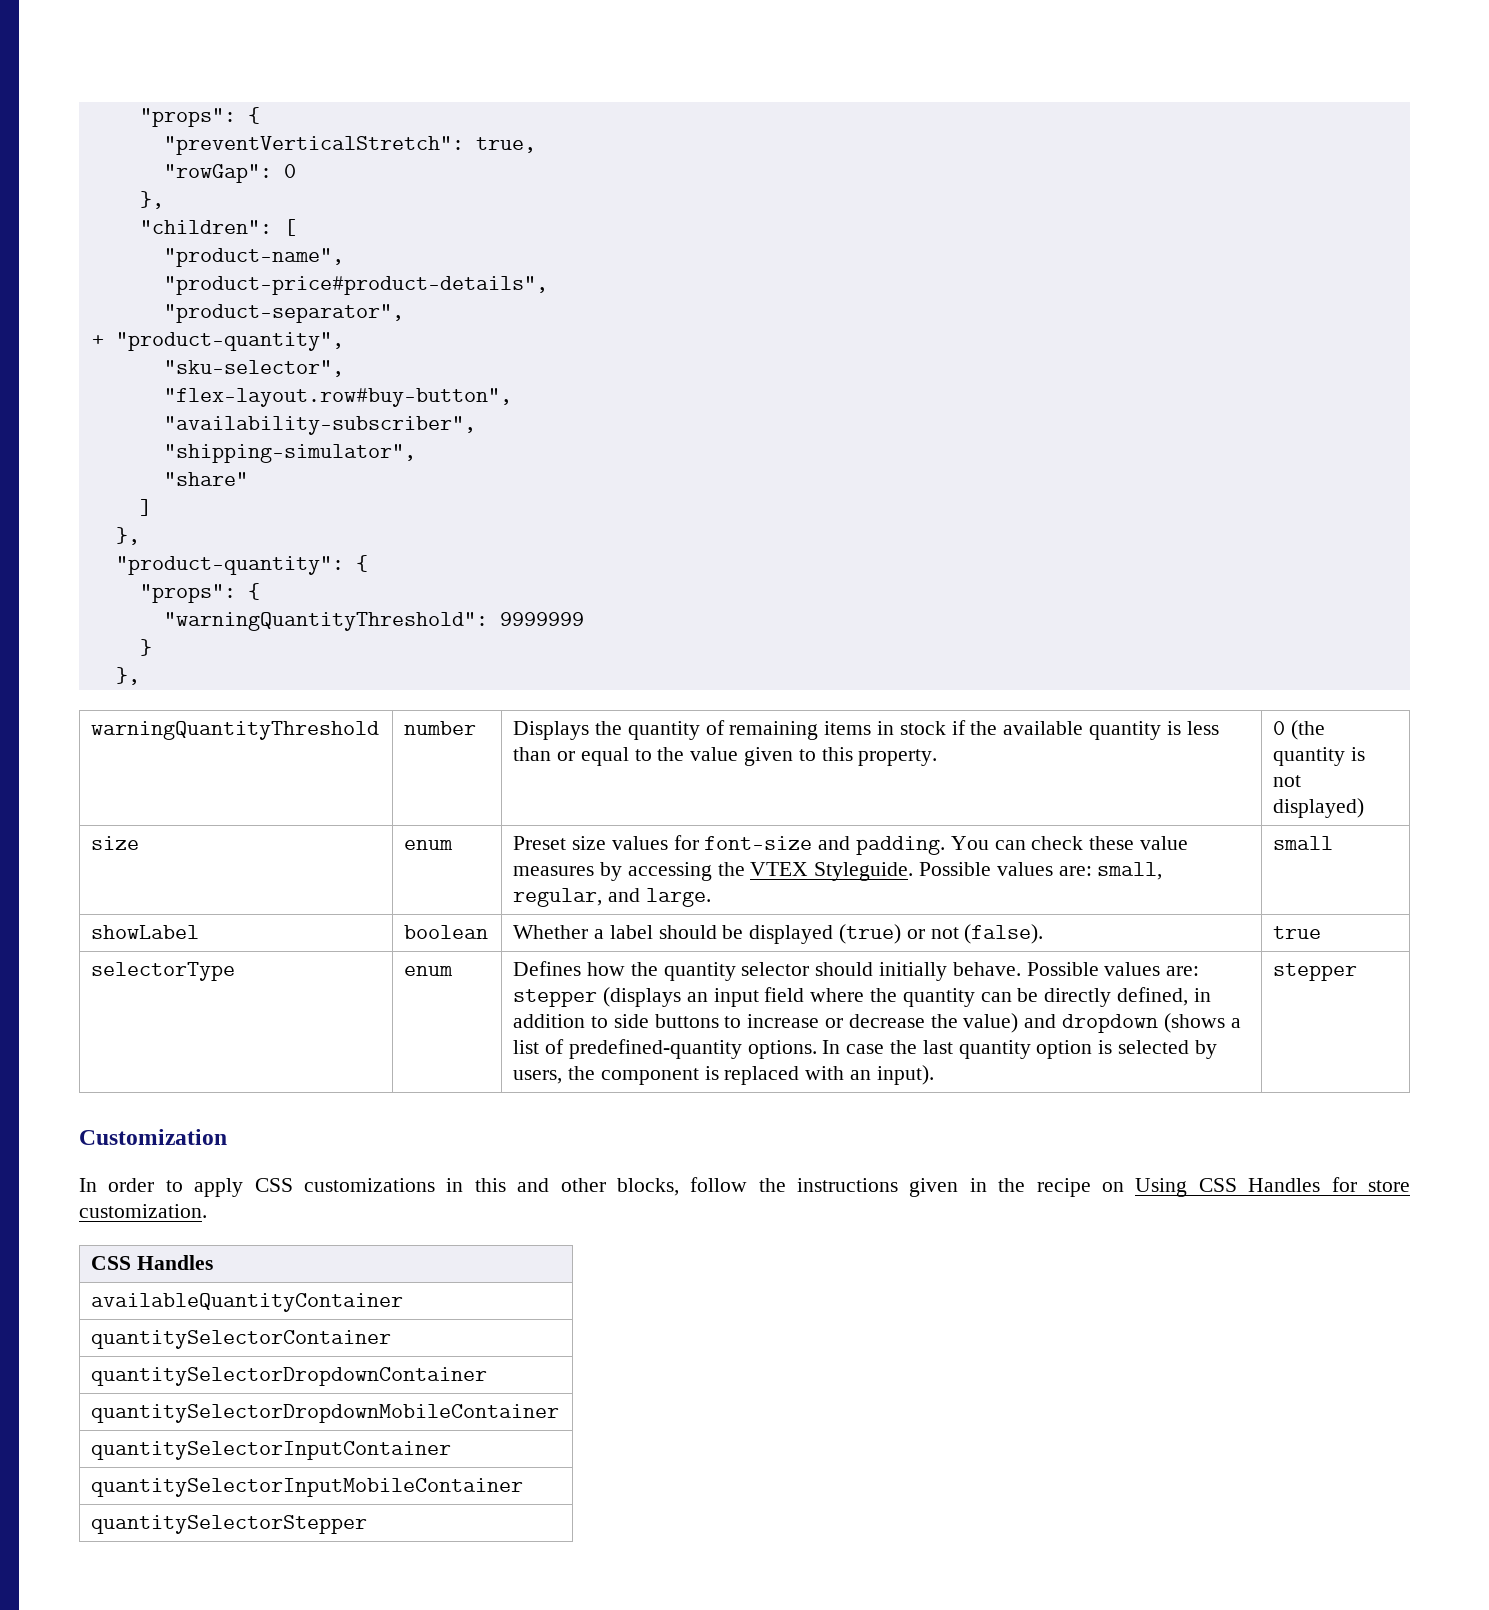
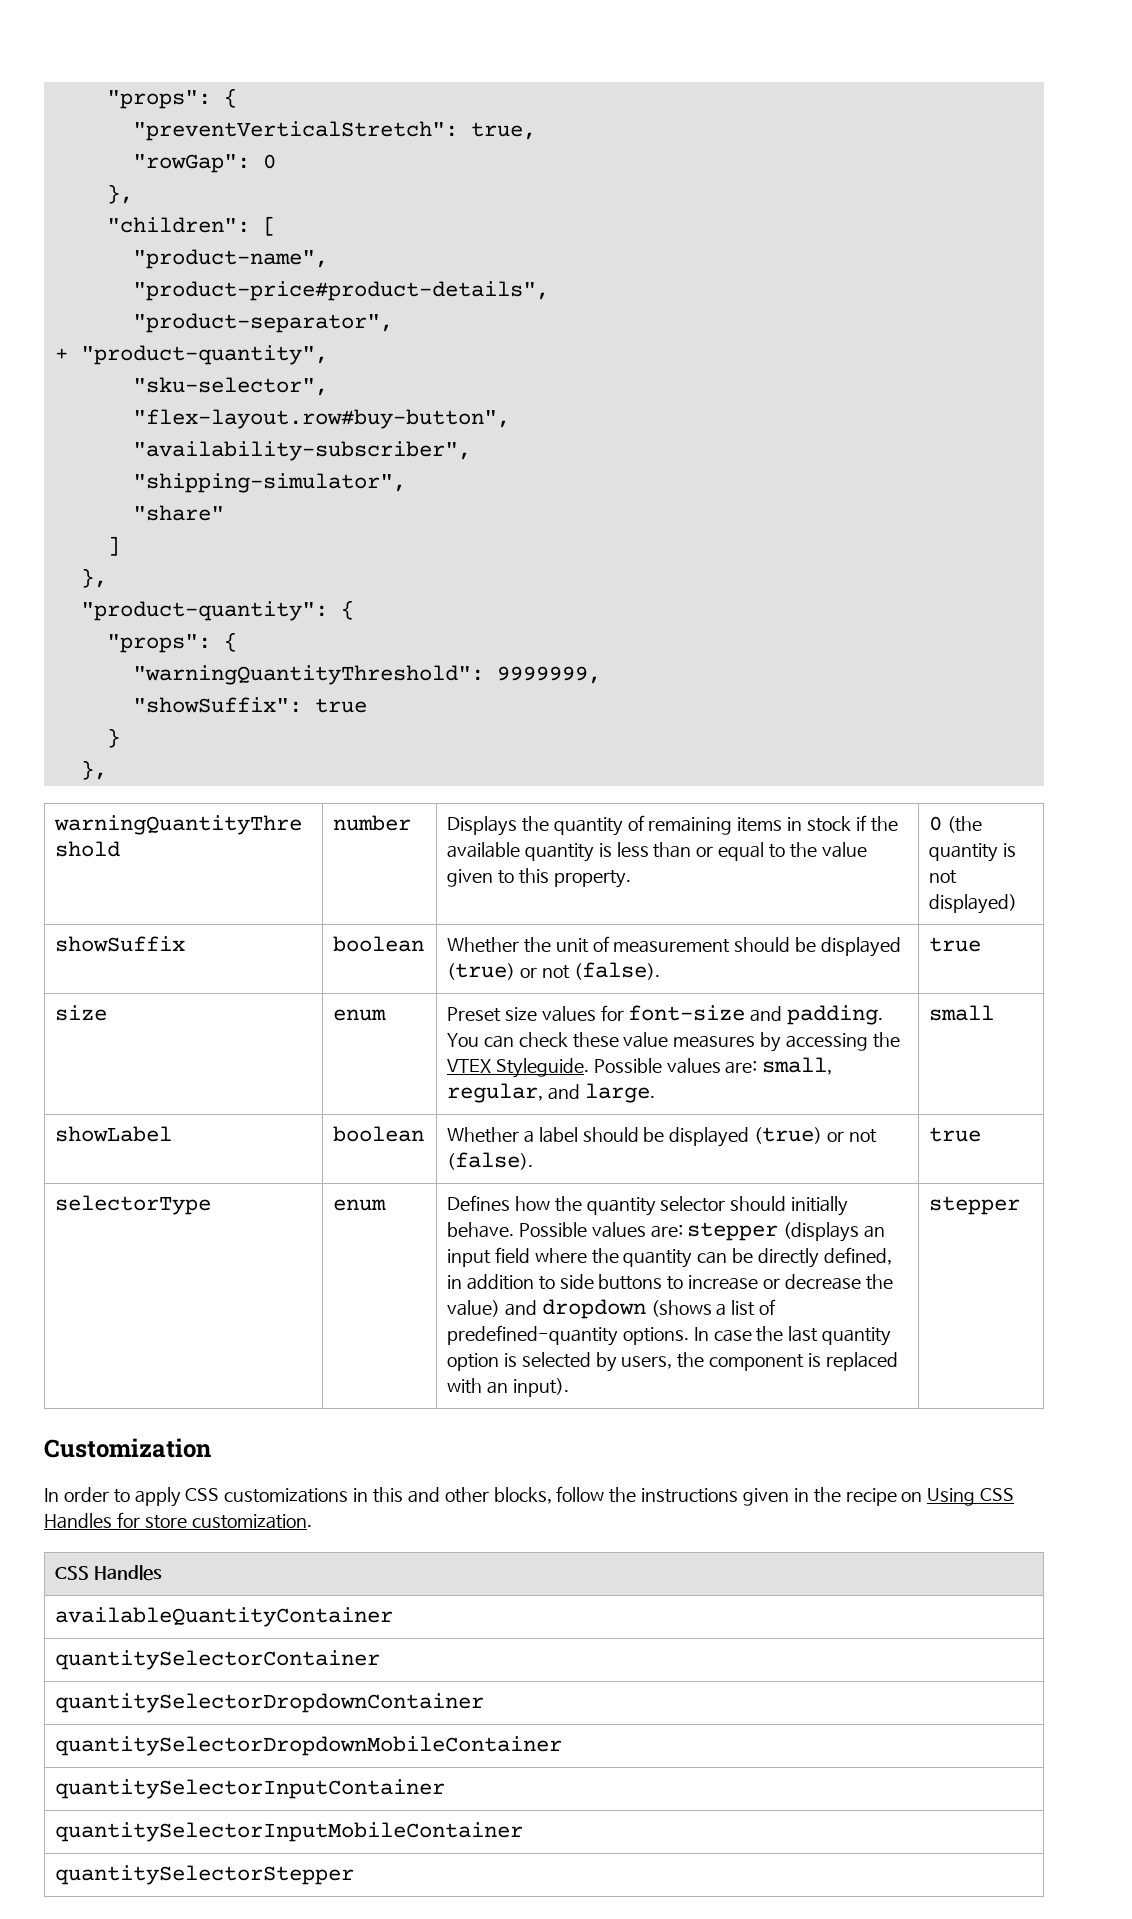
- "warningQuantityThreshold": 9999999
+ "warningQuantityThreshold": 9999999,
+ "showSuffix": true
+ showSuffix | boolean | Whether the unit of measurement should be displayed (true) or not (false). | true

